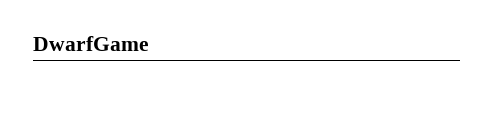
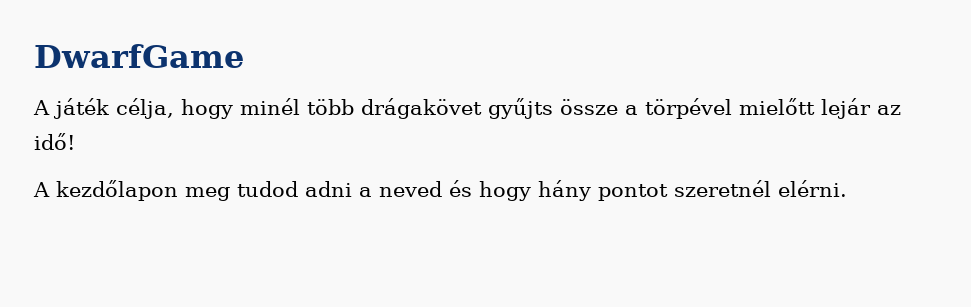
+ A játék célja, hogy minél több drágakövet gyűjts össze a törpével mielőtt lejár az idő!
+ A kezdőlapon meg tudod adni a neved és hogy hány pontot szeretnél elérni.

